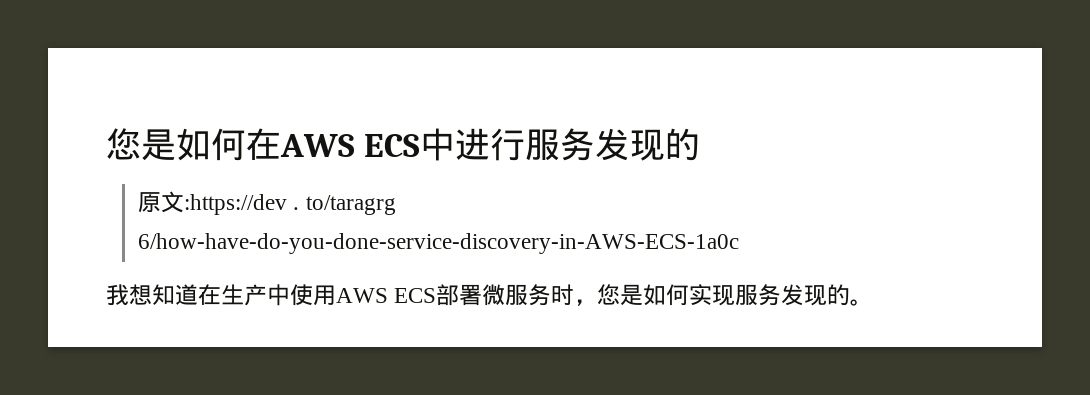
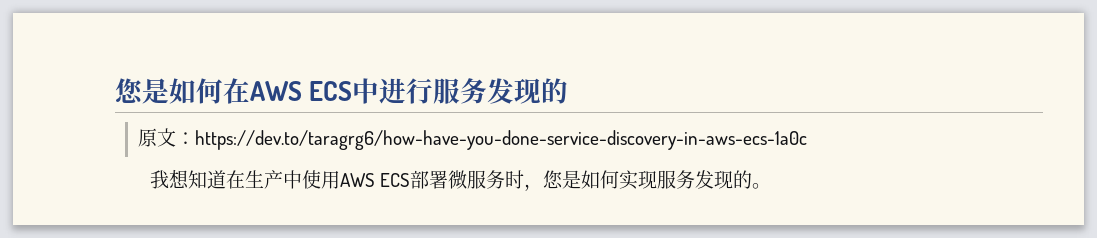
- 原文:https://dev . to/taragrg 6/how-have-do-you-done-service-discovery-in-AWS-ECS-1a0c
+ 原文：https://dev.to/taragrg6/how-have-you-done-service-discovery-in-aws-ecs-1a0c

